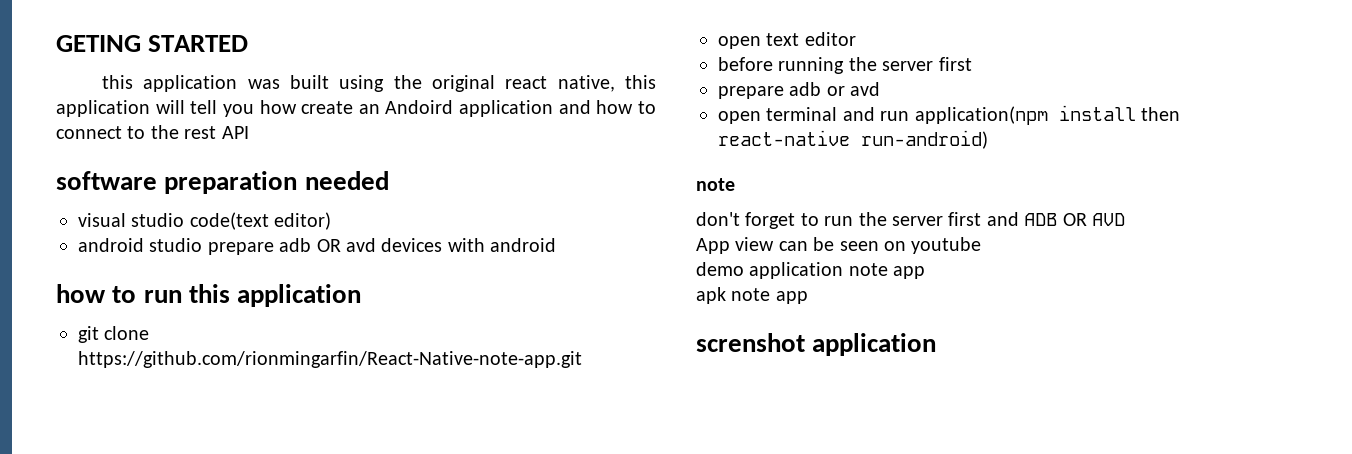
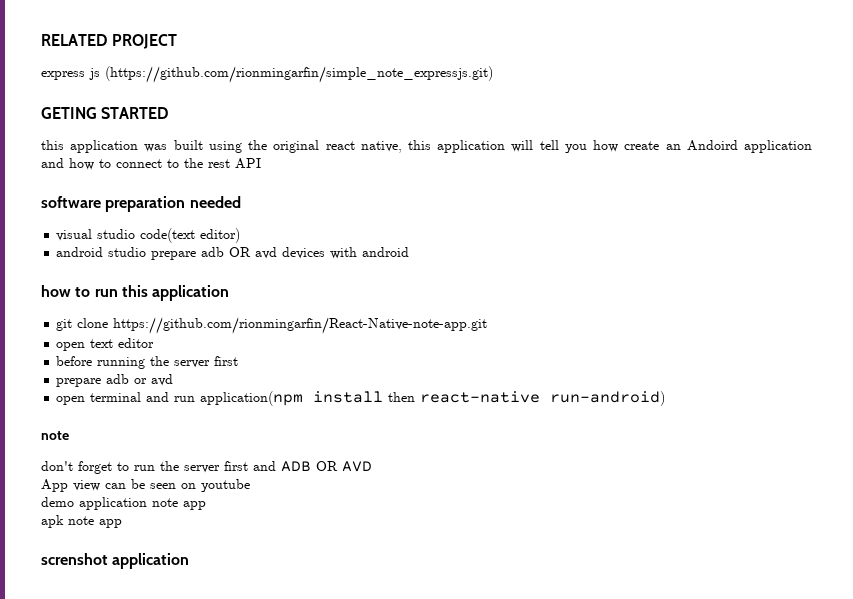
+ RELATED PROJECT
+ express js (https://github.com/rionmingarfin/simple_note_expressjs.git)

